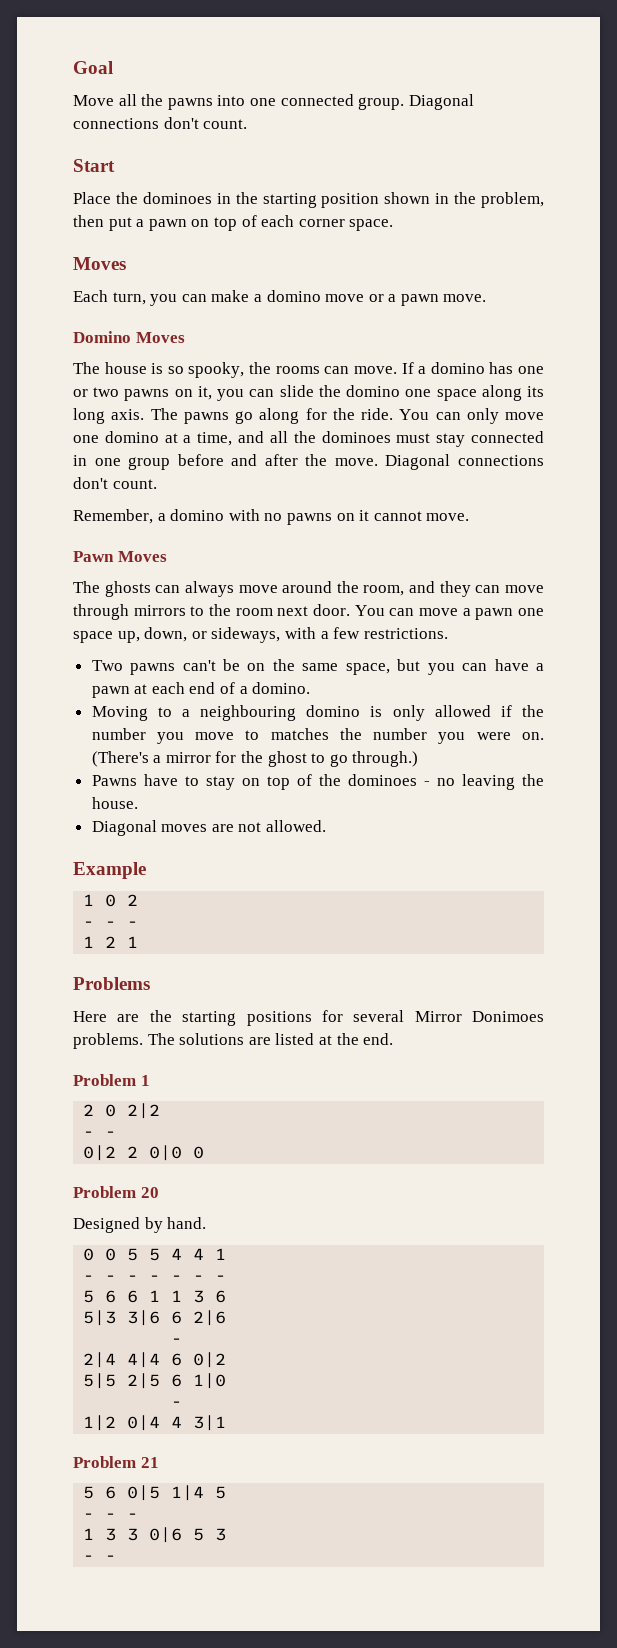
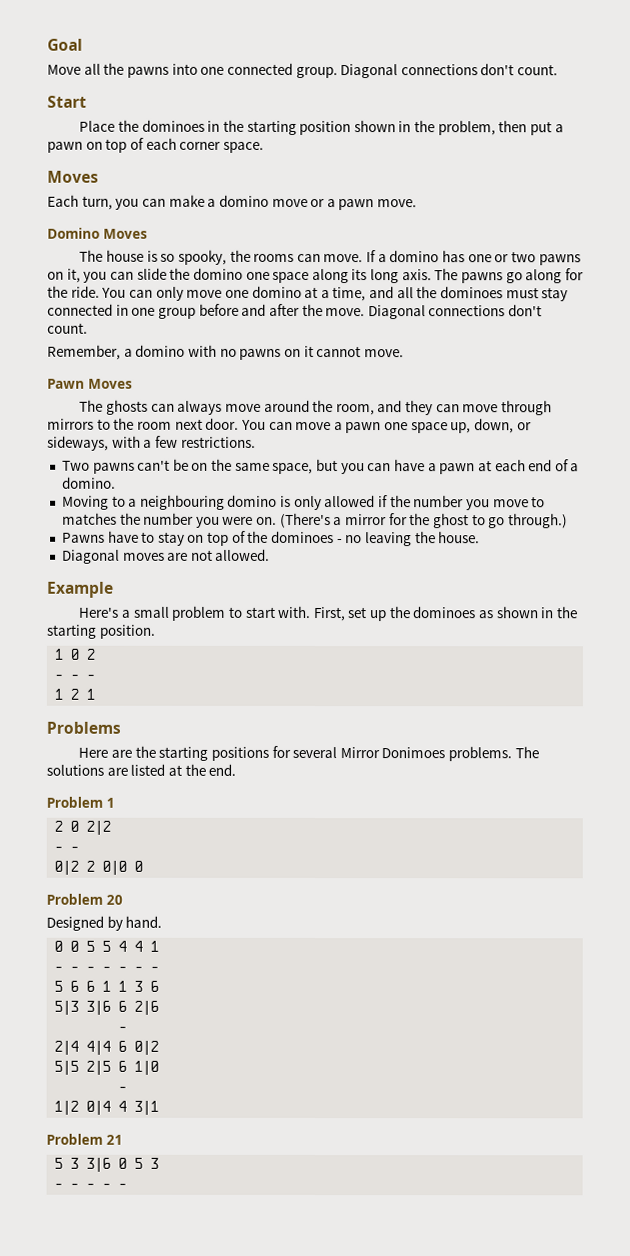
+ Here's a small problem to start with. First, set up the dominoes as shown in the starting position.
- 5 6 0|5 1|4 5
- - - -
- 1 3 3 0|6 5 3
- - -
+ 5 3 3|6 0 5 3
+ - - - - -

